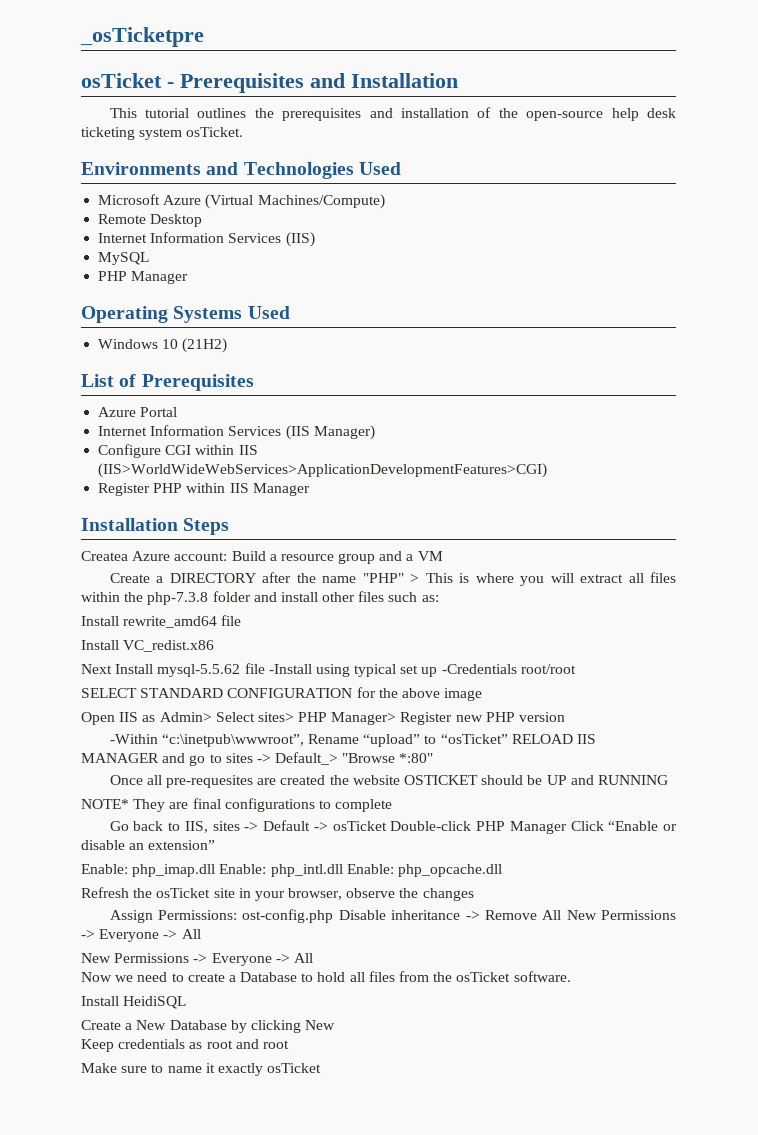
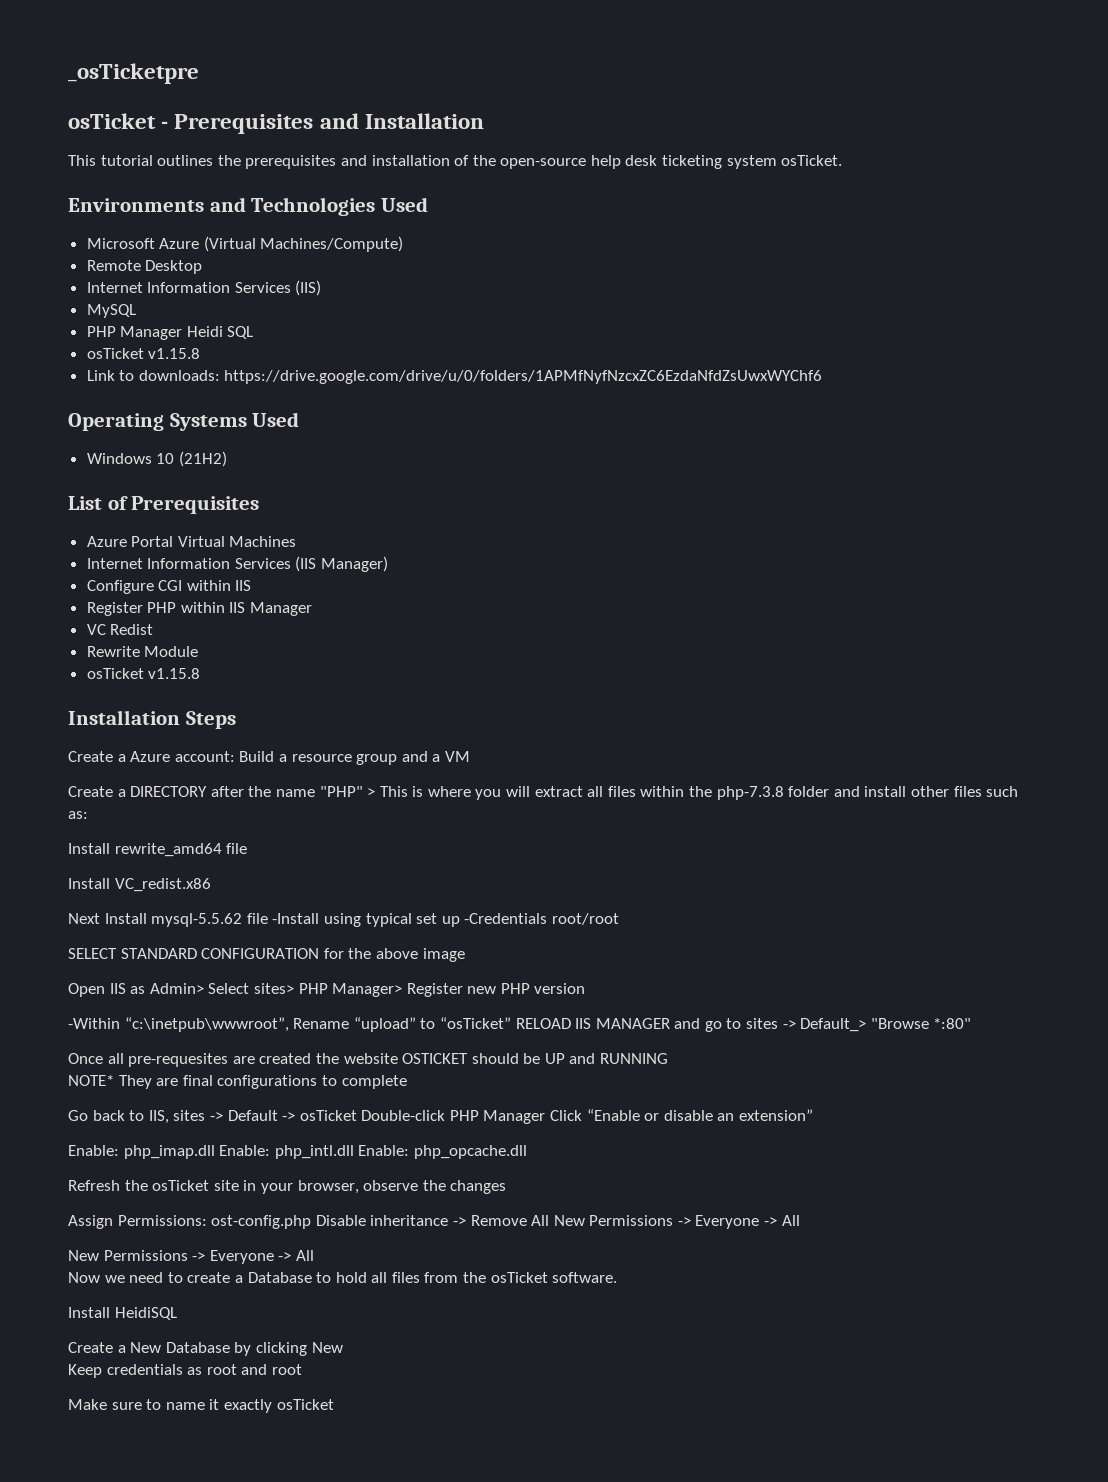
  MySQL
- PHP Manager
+ PHP Manager Heidi SQL
+ osTicket v1.15.8
+ Link to downloads: https://drive.google.com/drive/u/0/folders/1APMfNyfNzcxZC6EzdaNfdZsUwxWYChf6
- Azure Portal
+ Azure Portal Virtual Machines
- Configure CGI within IIS (IIS>WorldWideWebServices>ApplicationDevelopmentFeatures>CGI)
+ Configure CGI within IIS
+ VC Redist
+ Rewrite Module
+ osTicket v1.15.8
- Createa Azure account: Build a resource group and a VM
+ Create a Azure account: Build a resource group and a VM

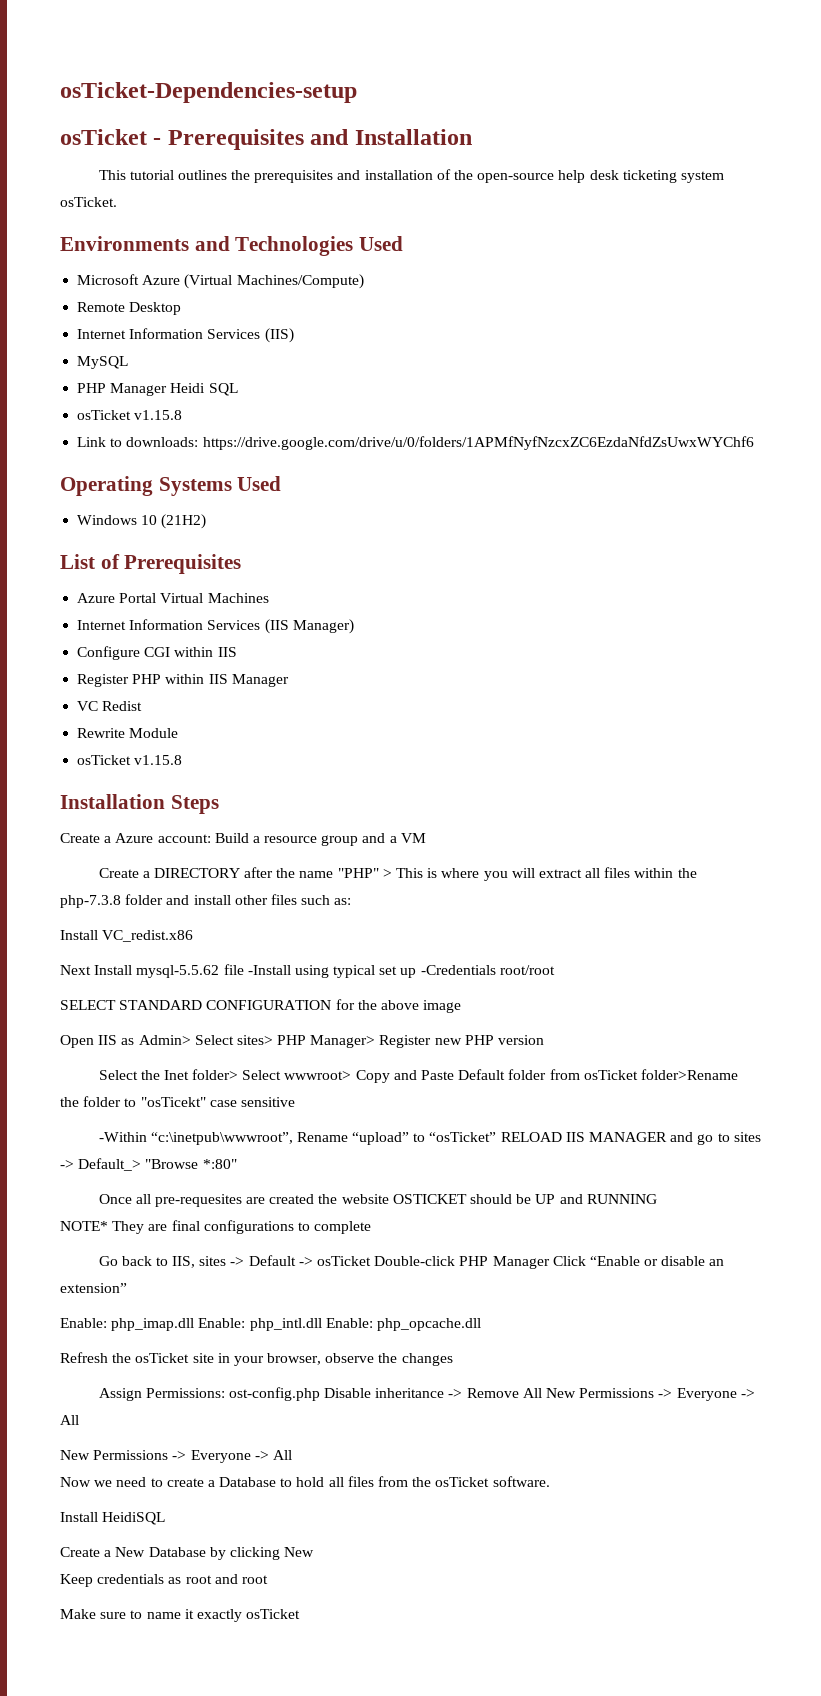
- _osTicketpre
+ osTicket-Dependencies-setup
- Install rewrite_amd64 file
+ Select the Inet folder> Select wwwroot> Copy and Paste Default folder from osTicket folder>Rename the folder to "osTicekt" case sensitive

